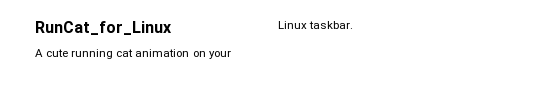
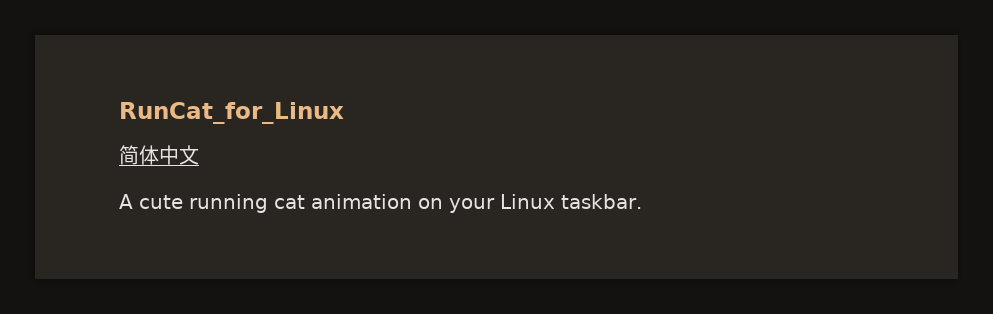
+ 简体中文

